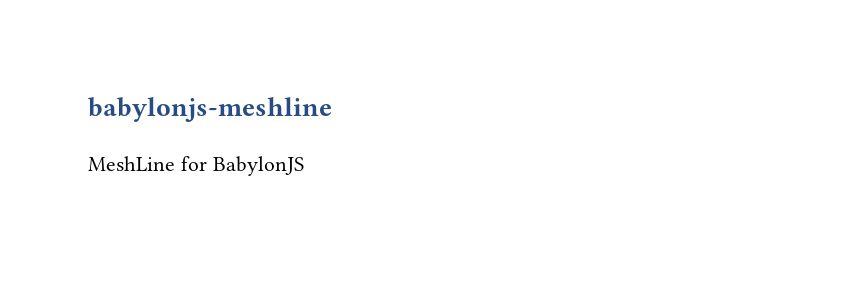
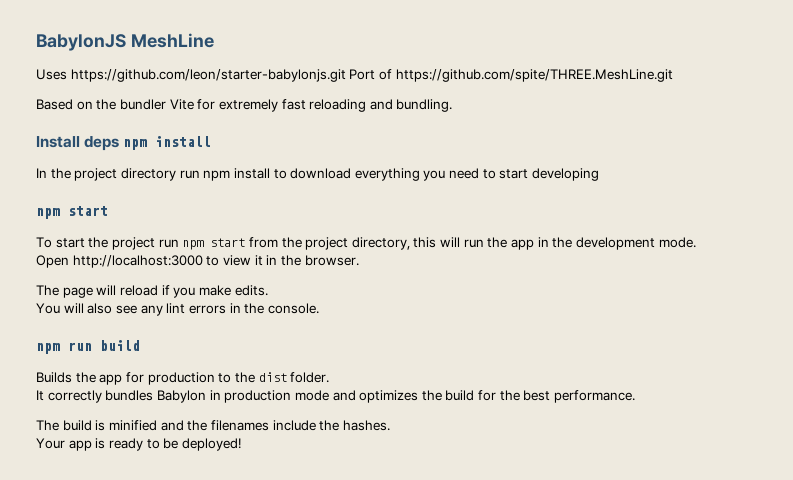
- babylonjs-meshline
- MeshLine for BabylonJS
+ BabylonJS MeshLine
+ Uses https://github.com/leon/starter-babylonjs.git Port of https://github.com/spite/THREE.MeshLine.git
+ Based on the bundler Vite for extremely fast reloading and bundling.
+ Install deps npm install
+ In the project directory run npm install to download everything you need to start developing
+ npm start
+ To start the project run npm start from the project directory, this will run the app in the development mode.
+ Open http://localhost:3000 to view it in the browser.
+ The page will reload if you make edits.
+ You will also see any lint errors in the console.
+ npm run build
+ Builds the app for production to the dist folder.
+ It correctly bundles Babylon in production mode and optimizes the build for the best performance.
+ The build is minified and the filenames include the hashes.
+ Your app is ready to be deployed!

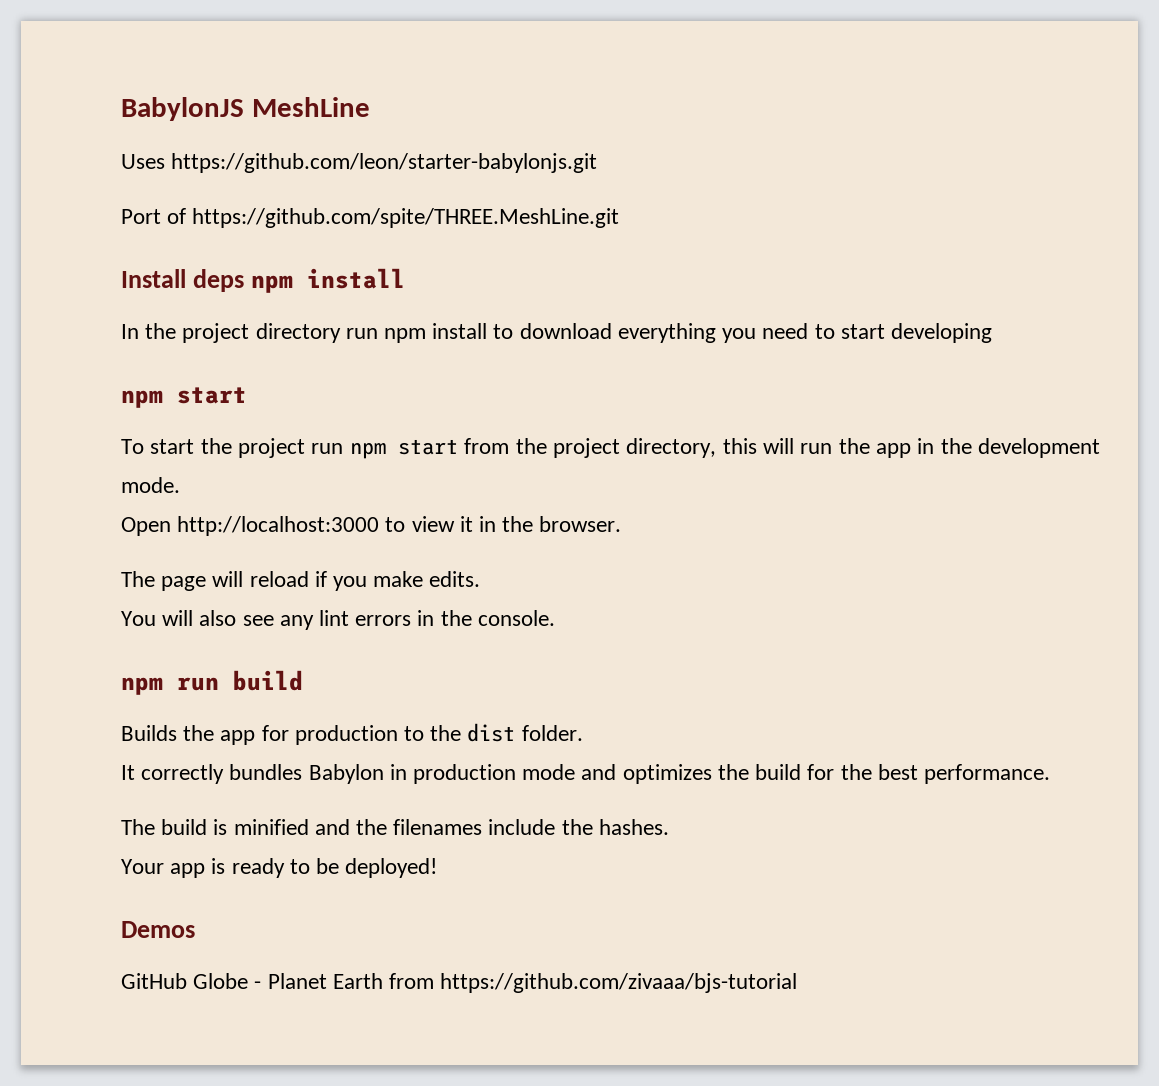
- Uses https://github.com/leon/starter-babylonjs.git Port of https://github.com/spite/THREE.MeshLine.git
+ Uses https://github.com/leon/starter-babylonjs.git
+ Port of https://github.com/spite/THREE.MeshLine.git
- Based on the bundler Vite for extremely fast reloading and bundling.
+ Demos
+ GitHub Globe - Planet Earth from https://github.com/zivaaa/bjs-tutorial

